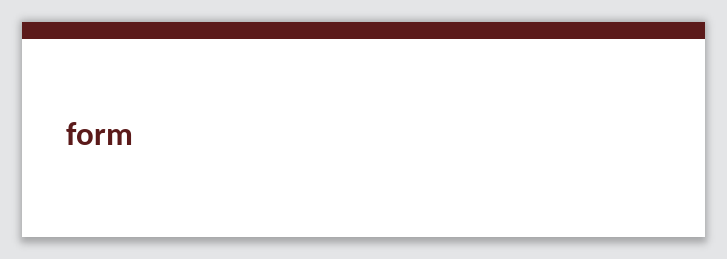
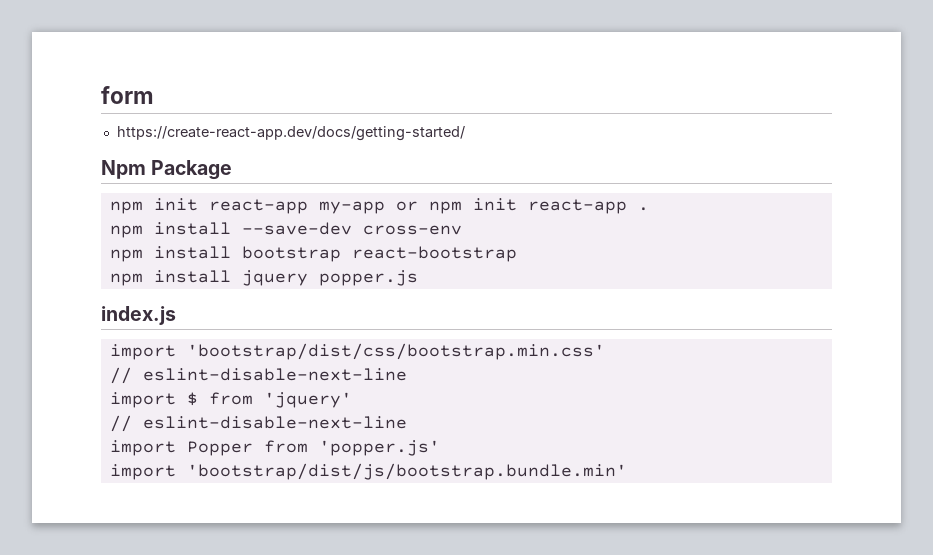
+ https://create-react-app.dev/docs/getting-started/
+ Npm Package
+ npm init react-app my-app or npm init react-app .
+ npm install --save-dev cross-env
+ npm install bootstrap react-bootstrap
+ npm install jquery popper.js
+ index.js
+ import 'bootstrap/dist/css/bootstrap.min.css'
+ // eslint-disable-next-line
+ import $ from 'jquery'
+ // eslint-disable-next-line
+ import Popper from 'popper.js'
+ import 'bootstrap/dist/js/bootstrap.bundle.min'

